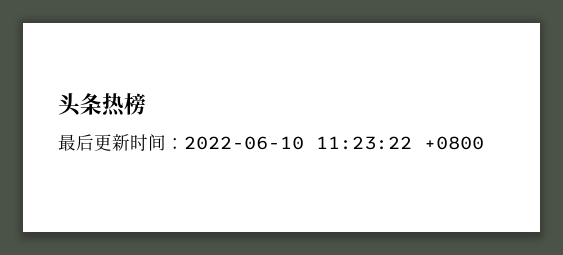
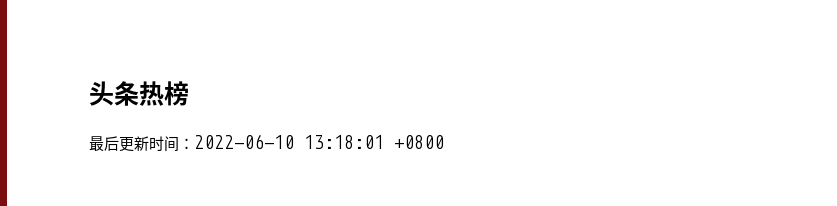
- 最后更新时间：2022-06-10 11:23:22 +0800
+ 最后更新时间：2022-06-10 13:18:01 +0800

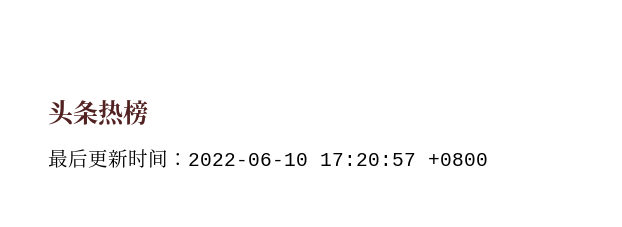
- 最后更新时间：2022-06-10 13:18:01 +0800
+ 最后更新时间：2022-06-10 17:20:57 +0800

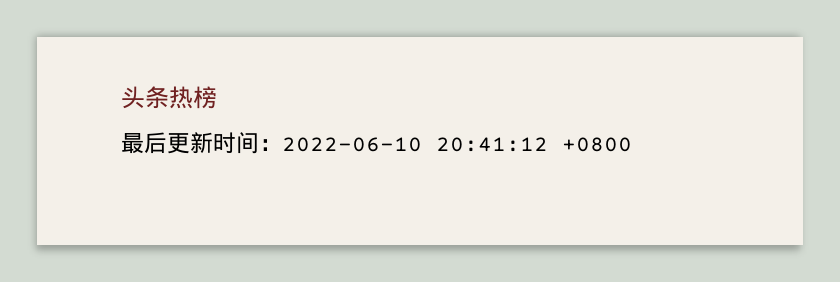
- 最后更新时间：2022-06-10 17:20:57 +0800
+ 最后更新时间：2022-06-10 20:41:12 +0800

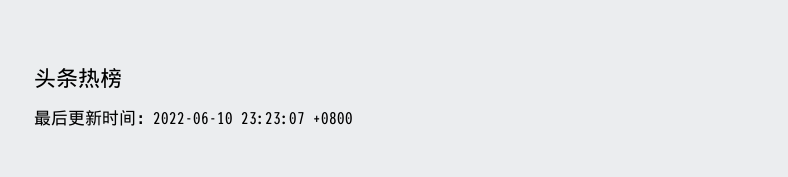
- 最后更新时间：2022-06-10 20:41:12 +0800
+ 最后更新时间：2022-06-10 23:23:07 +0800

